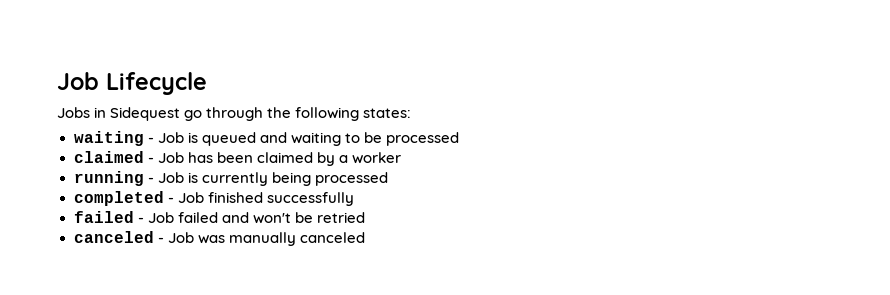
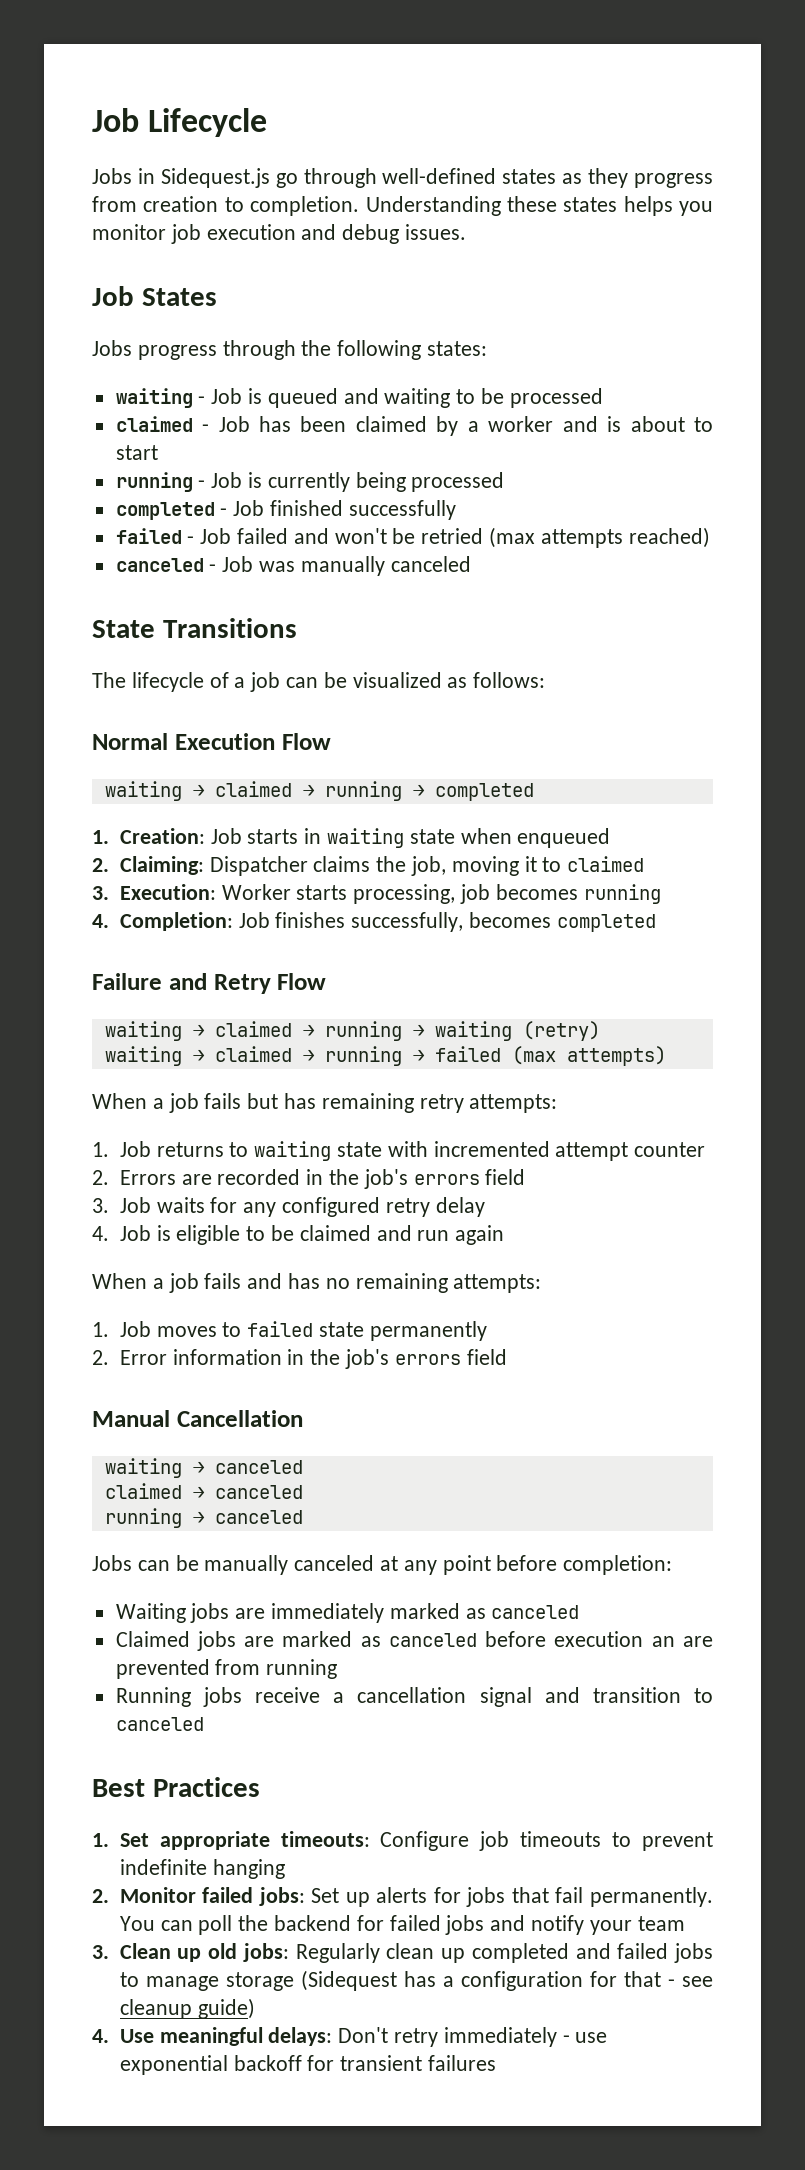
- Jobs in Sidequest go through the following states:
+ Jobs in Sidequest.js go through well-defined states as they progress from creation to completion. Understanding these states helps you monitor job execution and debug issues.
+ Job States
+ Jobs progress through the following states:
- claimed - Job has been claimed by a worker
+ claimed - Job has been claimed by a worker and is about to start
- failed - Job failed and won't be retried
+ failed - Job failed and won't be retried (max attempts reached)
+ State Transitions
+ The lifecycle of a job can be visualized as follows:
+ Normal Execution Flow
+ waiting → claimed → running → completed
+ 1. Creation: Job starts in waiting state when enqueued
+ 2. Claiming: Dispatcher claims the job, moving it to claimed
+ 3. Execution: Worker starts processing, job becomes running
+ 4. Completion: Job finishes successfully, becomes completed
+ Failure and Retry Flow
+ waiting → claimed → running → waiting (retry)
+ waiting → claimed → running → failed (max attempts)
+ When a job fails but has remaining retry attempts:
+ 1. Job returns to waiting state with incremented attempt counter
+ 2. Errors are recorded in the job's errors field
+ 3. Job waits for any configured retry delay
+ 4. Job is eligible to be claimed and run again
+ When a job fails and has no remaining attempts:
+ 1. Job moves to failed state permanently
+ 2. Error information in the job's errors field
+ Manual Cancellation
+ waiting → canceled
+ claimed → canceled
+ running → canceled
+ Jobs can be manually canceled at any point before completion:
+ Waiting jobs are immediately marked as canceled
+ Claimed jobs are marked as canceled before execution an are prevented from running
+ Running jobs receive a cancellation signal and transition to canceled
+ Best Practices
+ 1. Set appropriate timeouts: Configure job timeouts to prevent indefinite hanging
+ 2. Monitor failed jobs: Set up alerts for jobs that fail permanently. You can poll the backend for failed jobs and notify your team
+ 3. Clean up old jobs: Regularly clean up completed and failed jobs to manage storage (Sidequest has a configuration for that - see cleanup guide)
+ 4. Use meaningful delays: Don't retry immediately - use exponential backoff for transient failures

